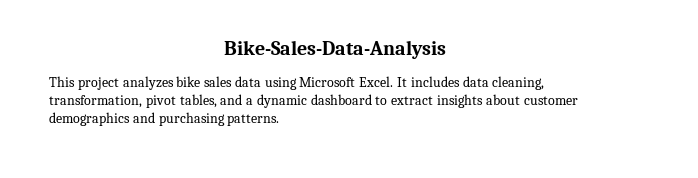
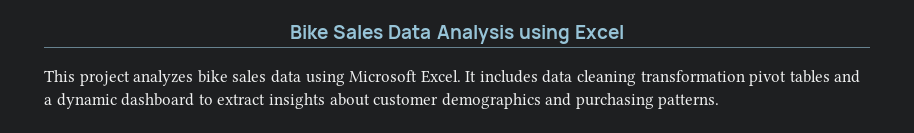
- Bike-Sales-Data-Analysis
+ Bike Sales Data Analysis using Excel
- It includes data cleaning, transformation, pivot tables, and a dynamic dashboard to extract insights about customer demographics and purchasing patterns.
+ It includes data cleaning transformation pivot tables and a dynamic dashboard to extract insights about customer demographics and purchasing patterns.

